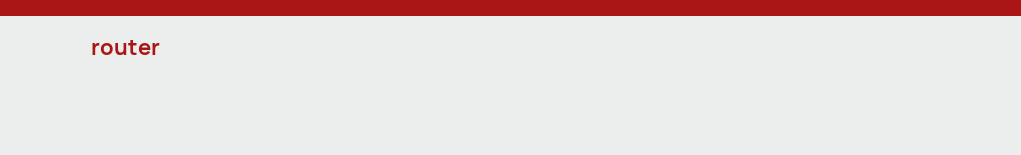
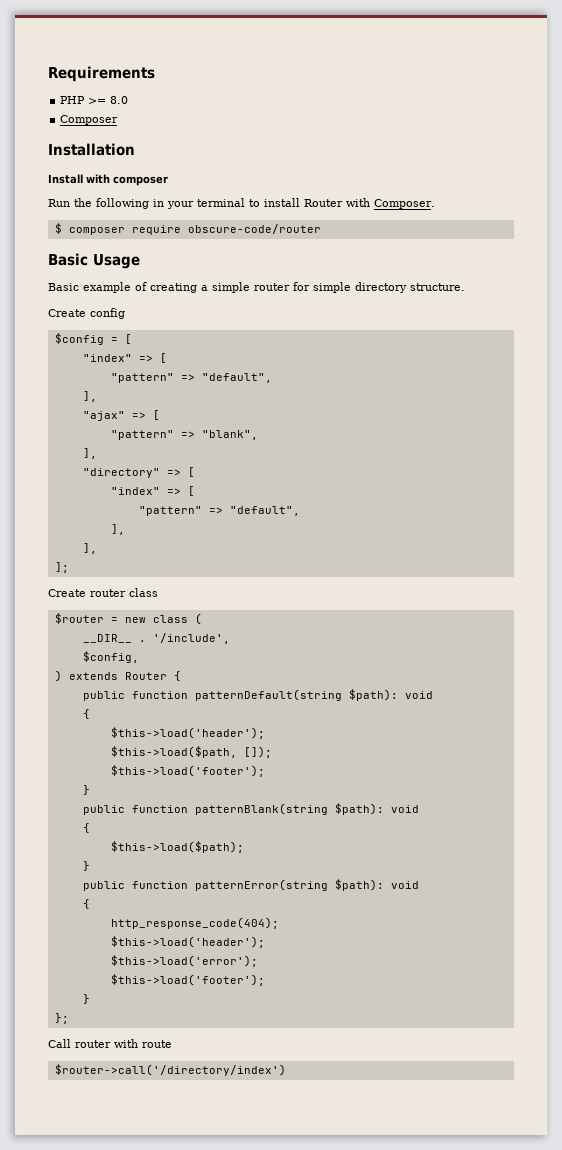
- router
+ Requirements
+ PHP >= 8.0
+ Composer
+ Installation
+ Install with composer
+ Run the following in your terminal to install Router with Composer.
+ $ composer require obscure-code/router
+ Basic Usage
+ Basic example of creating a simple router for simple directory structure.
+ Create config
+ $config = [
+ "index" => [
+ "pattern" => "default",
+ ],
+ "ajax" => [
+ "pattern" => "blank",
+ ],
+ "directory" => [
+ "index" => [
+ "pattern" => "default",
+ ],
+ ],
+ ];
+ Create router class
+ $router = new class (
+ __DIR__ . '/include',
+ $config,
+ ) extends Router {
+ public function patternDefault(string $path): void
+ {
+ $this->load('header');
+ $this->load($path, []);
+ $this->load('footer');
+ }
+ public function patternBlank(string $path): void
+ {
+ $this->load($path);
+ }
+ public function patternError(string $path): void
+ {
+ http_response_code(404);
+ $this->load('header');
+ $this->load('error');
+ $this->load('footer');
+ }
+ };
+ Call router with route
+ $router->call('/directory/index')

